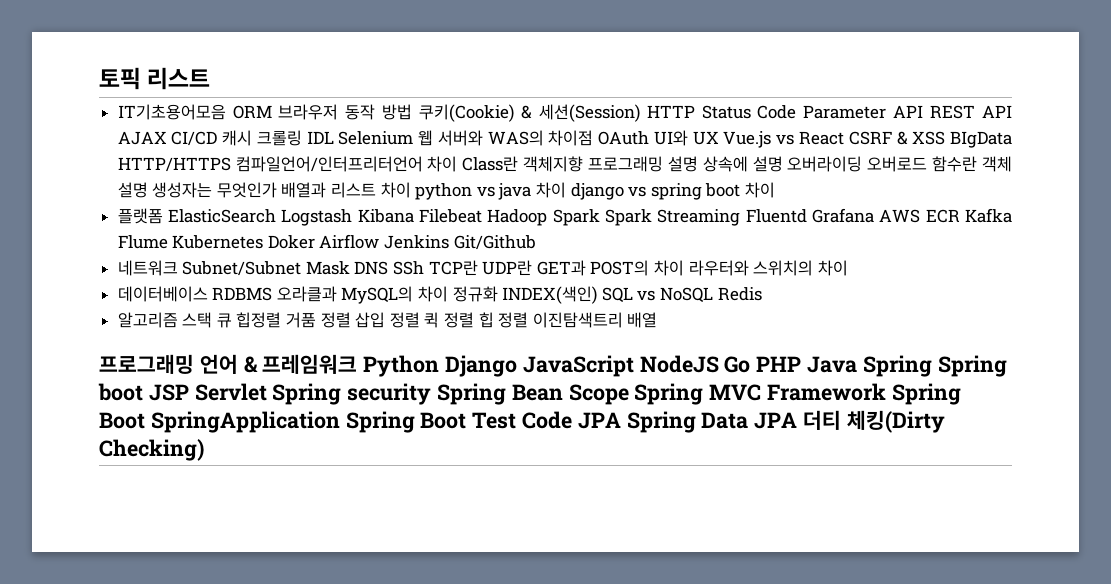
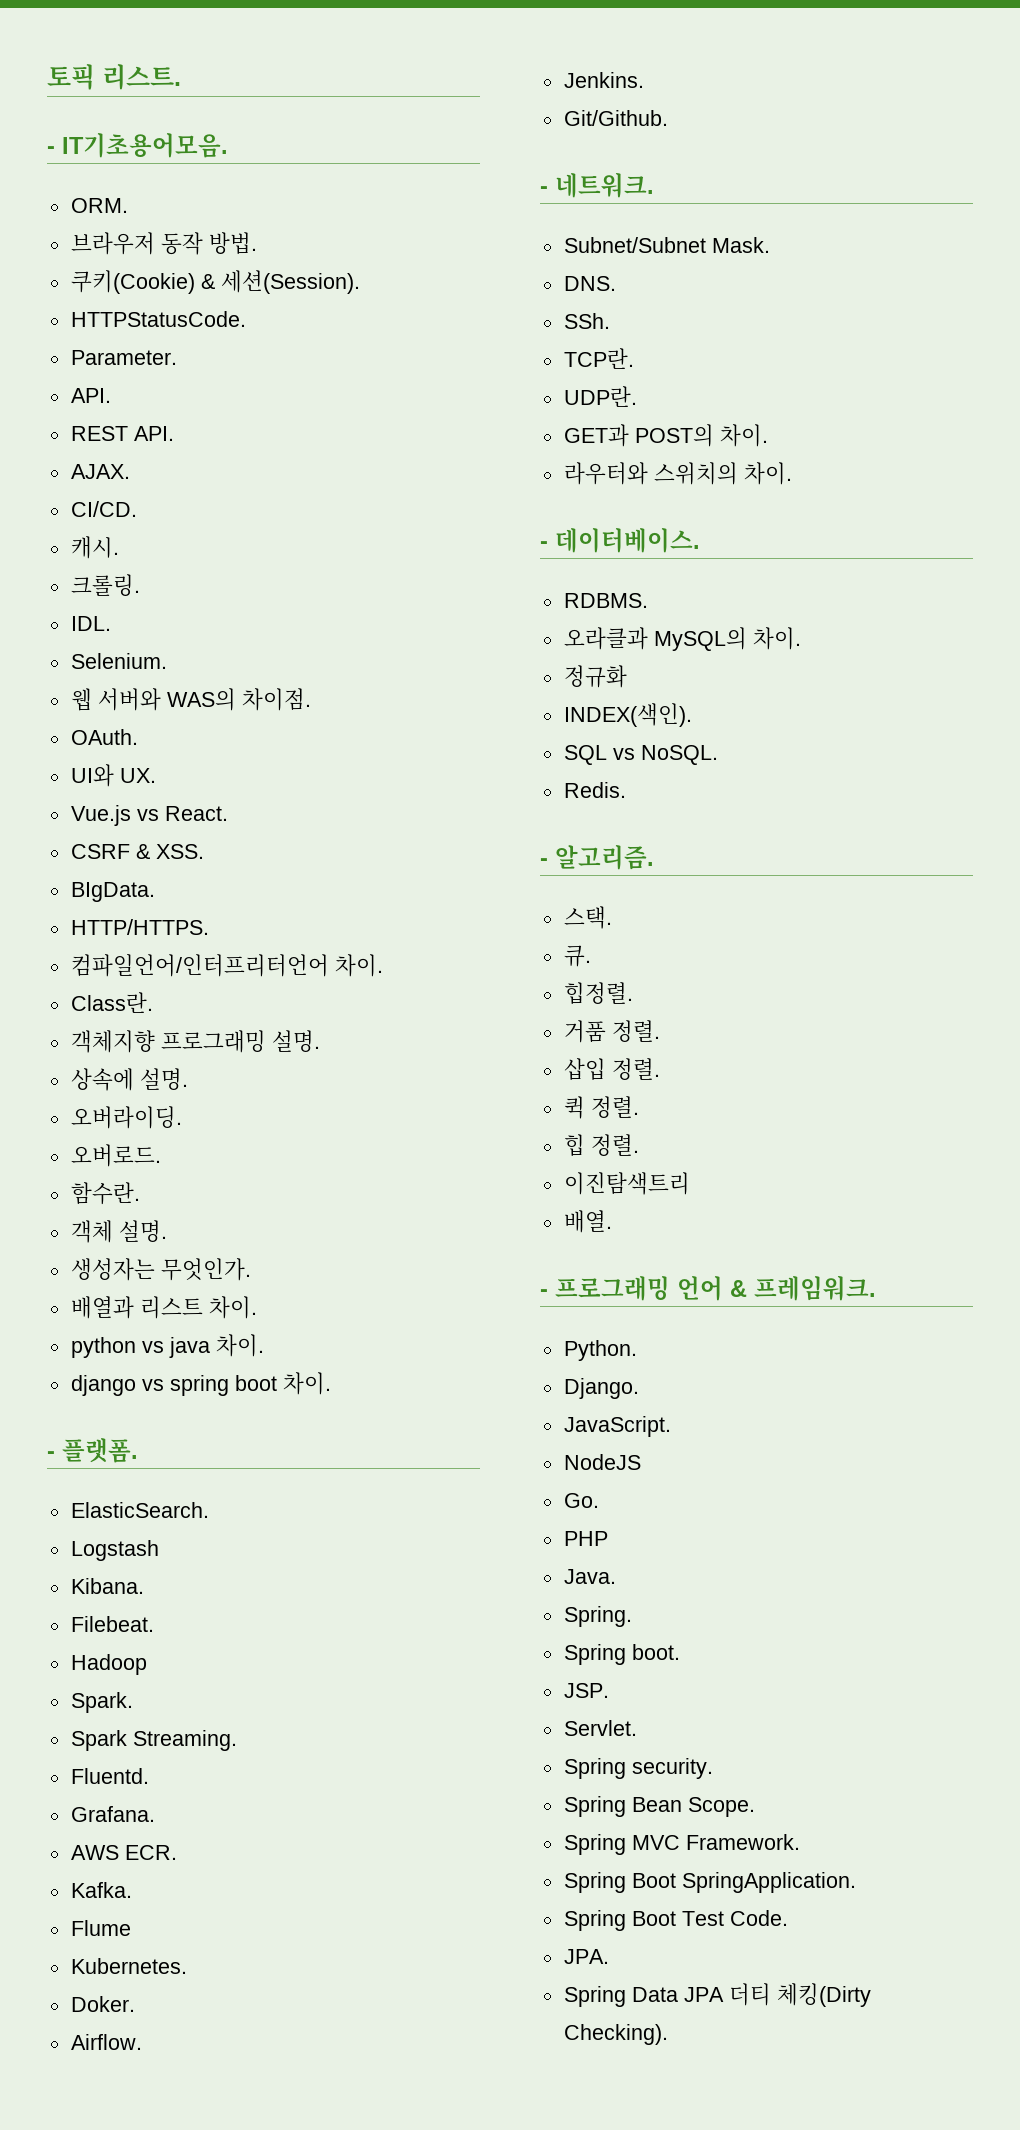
- 토픽 리스트
- IT기초용어모음 ORM 브라우저 동작 방법 쿠키(Cookie) & 세션(Session) HTTP Status Code Parameter API REST API AJAX CI/CD 캐시 크롤링 IDL Selenium 웹 서버와 WAS의 차이점 OAuth UI와 UX Vue.js vs React CSRF & XSS BIgData HTTP/HTTPS 컴파일언어/인터프리터언어 차이 Class란 객체지향 프로그래밍 설명 상속에 설명 오버라이딩 오버로드 함수란 객체 설명 생성자는 무엇인가 배열과 리스트 차이 python vs java 차이 django vs spring boot 차이
- 플랫폼 ElasticSearch Logstash Kibana Filebeat Hadoop Spark Spark Streaming Fluentd Grafana AWS ECR Kafka Flume Kubernetes Doker Airflow Jenkins Git/Github
- 네트워크 Subnet/Subnet Mask DNS SSh TCP란 UDP란 GET과 POST의 차이 라우터와 스위치의 차이
- 데이터베이스 RDBMS 오라클과 MySQL의 차이 정규화 INDEX(색인) SQL vs NoSQL Redis
- 알고리즘 스택 큐 힙정렬 거품 정렬 삽입 정렬 퀵 정렬 힙 정렬 이진탐색트리 배열
- 프로그래밍 언어 & 프레임워크 Python Django JavaScript NodeJS Go PHP Java Spring Spring boot JSP Servlet Spring security Spring Bean Scope Spring MVC Framework Spring Boot SpringApplication Spring Boot Test Code JPA Spring Data JPA 더티 체킹(Dirty Checking)
+ 토픽 리스트.
+ - IT기초용어모음.
+ ORM.
+ 브라우저 동작 방법.
+ 쿠키(Cookie) & 세션(Session).
+ HTTPStatusCode.
+ Parameter.
+ API.
+ REST API.
+ AJAX.
+ CI/CD.
+ 캐시.
+ 크롤링.
+ IDL.
+ Selenium.
+ 웹 서버와 WAS의 차이점.
+ OAuth.
+ UI와 UX.
+ Vue.js vs React.
+ CSRF & XSS.
+ BIgData.
+ HTTP/HTTPS.
+ 컴파일언어/인터프리터언어 차이.
+ Class란.
+ 객체지향 프로그래밍 설명.
+ 상속에 설명.
+ 오버라이딩.
+ 오버로드.
+ 함수란.
+ 객체 설명.
+ 생성자는 무엇인가.
+ 배열과 리스트 차이.
+ python vs java 차이.
+ django vs spring boot 차이.
+ - 플랫폼.
+ ElasticSearch.
+ Logstash
+ Kibana.
+ Filebeat.
+ Hadoop
+ Spark.
+ Spark Streaming.
+ Fluentd.
+ Grafana.
+ AWS ECR.
+ Kafka.
+ Flume
+ Kubernetes.
+ Doker.
+ Airflow.
+ Jenkins.
+ Git/Github.
+ - 네트워크.
+ Subnet/Subnet Mask.
+ DNS.
+ SSh.
+ TCP란.
+ UDP란.
+ GET과 POST의 차이.
+ 라우터와 스위치의 차이.
+ - 데이터베이스.
+ RDBMS.
+ 오라클과 MySQL의 차이.
+ 정규화
+ INDEX(색인).
+ SQL vs NoSQL.
+ Redis.
+ - 알고리즘.
+ 스택.
+ 큐.
+ 힙정렬.
+ 거품 정렬.
+ 삽입 정렬.
+ 퀵 정렬.
+ 힙 정렬.
+ 이진탐색트리
+ 배열.
+ - 프로그래밍 언어 & 프레임워크.
+ Python.
+ Django.
+ JavaScript.
+ NodeJS
+ Go.
+ PHP
+ Java.
+ Spring.
+ Spring boot.
+ JSP.
+ Servlet.
+ Spring security.
+ Spring Bean Scope.
+ Spring MVC Framework.
+ Spring Boot SpringApplication.
+ Spring Boot Test Code.
+ JPA.
+ Spring Data JPA 더티 체킹(Dirty Checking).

